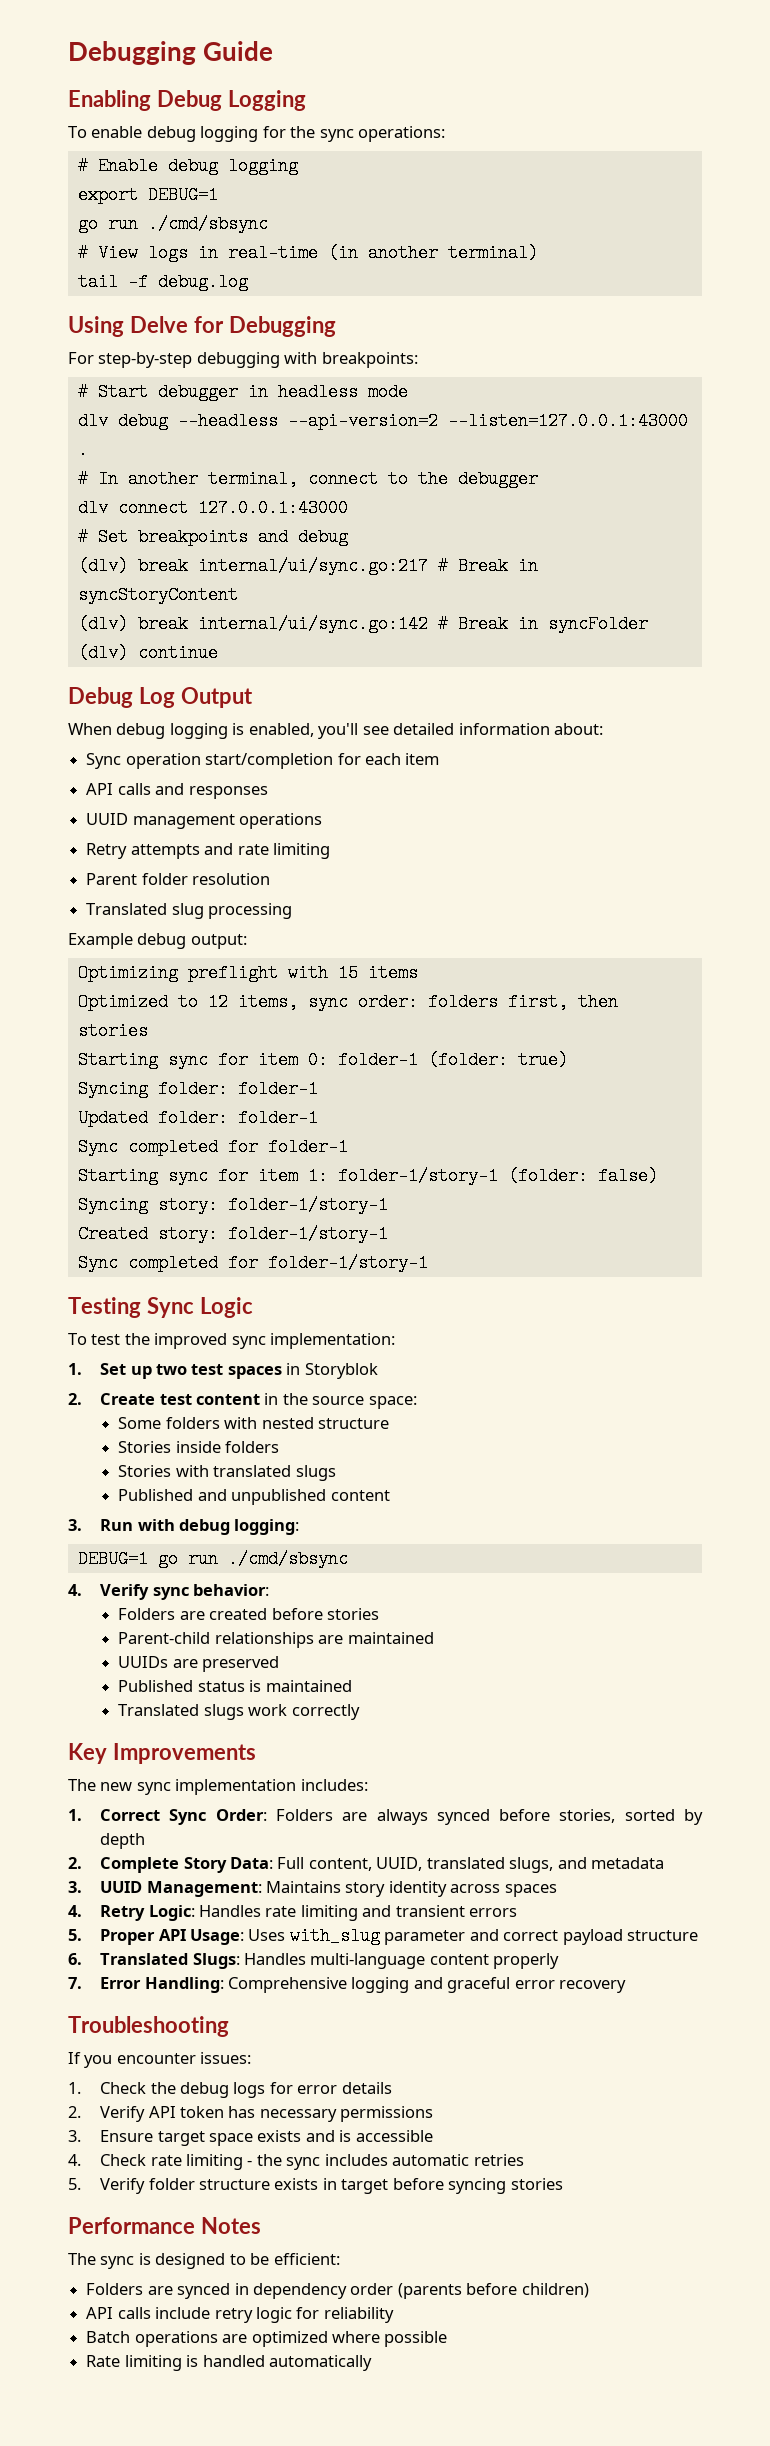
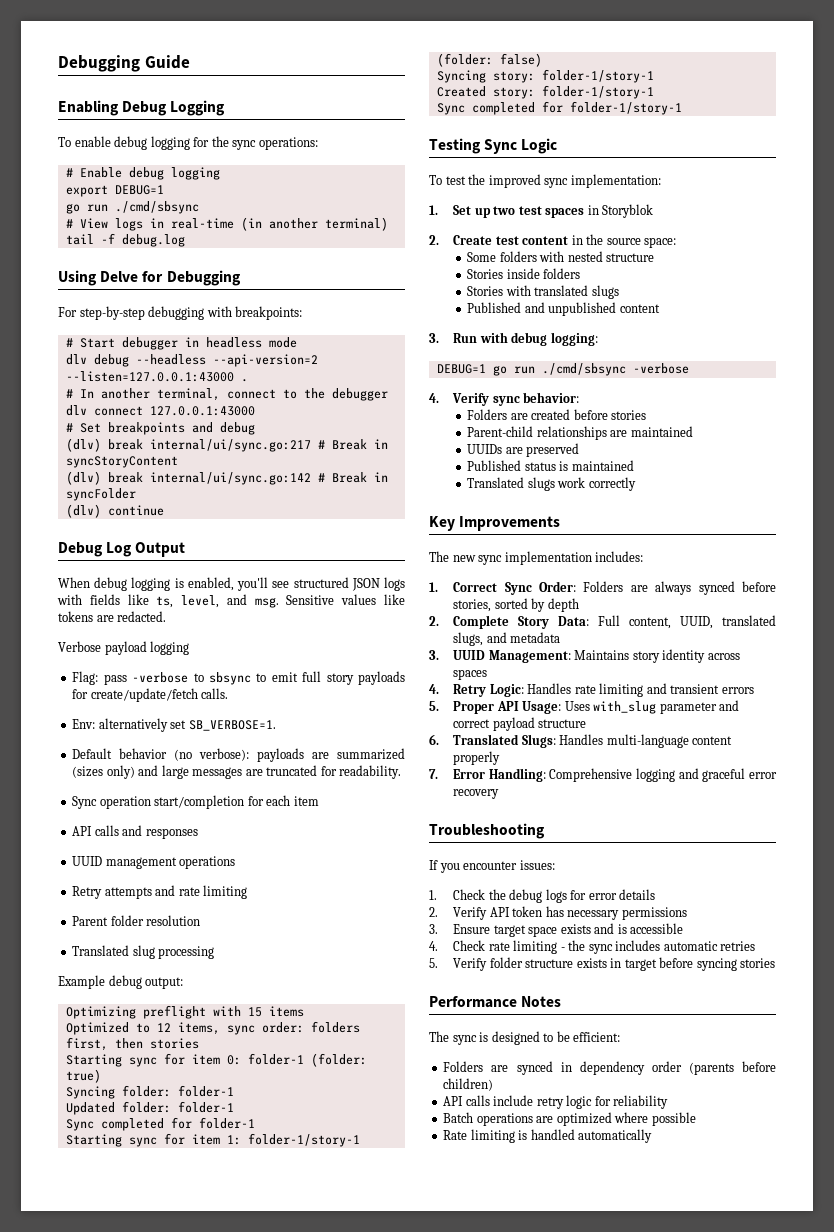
- When debug logging is enabled, you'll see detailed information about:
+ When debug logging is enabled, you'll see structured JSON logs with fields like ts, level, and msg. Sensitive values like tokens are redacted.
+ Verbose payload logging
+ Flag: pass -verbose to sbsync to emit full story payloads for create/update/fetch calls.
+ Env: alternatively set SB_VERBOSE=1.
+ Default behavior (no verbose): payloads are summarized (sizes only) and large messages are truncated for readability.
- DEBUG=1 go run ./cmd/sbsync
+ DEBUG=1 go run ./cmd/sbsync -verbose

